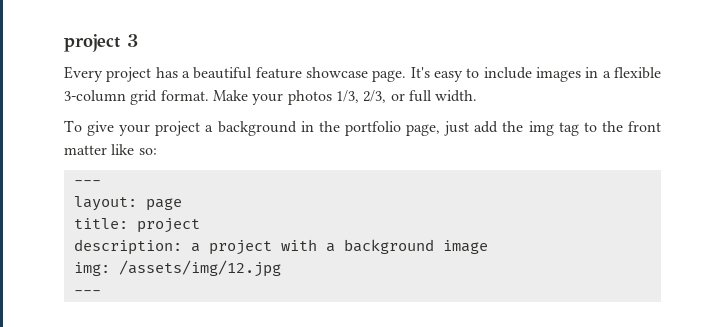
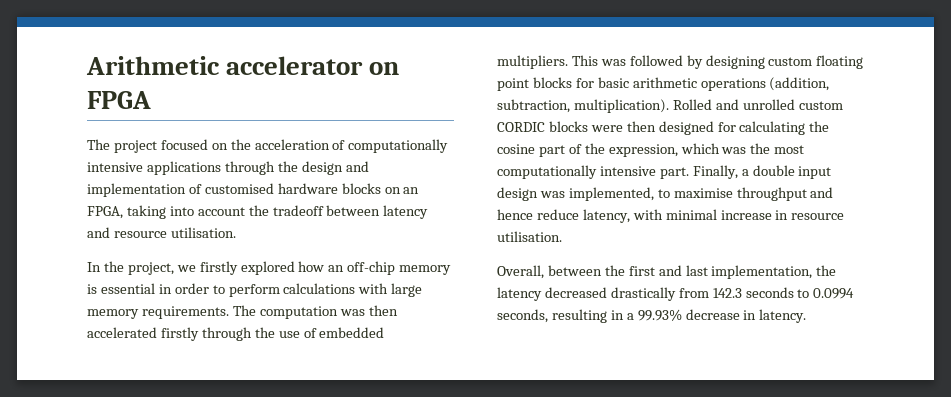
- project 3
- Every project has a beautiful feature showcase page. It's easy to include images in a flexible 3-column grid format. Make your photos 1/3, 2/3, or full width.
- To give your project a background in the portfolio page, just add the img tag to the front matter like so:
- ---
- layout: page
- title: project
- description: a project with a background image
- img: /assets/img/12.jpg
- ---
+ Arithmetic accelerator on FPGA
+ The project focused on the acceleration of computationally intensive applications through the design and implementation of customised hardware blocks on an FPGA, taking into account the tradeoff between latency and resource utilisation.
+ In the project, we firstly explored how an off-chip memory is essential in order to perform calculations with large memory requirements. The computation was then accelerated firstly through the use of embedded multipliers. This was followed by designing custom floating point blocks for basic arithmetic operations (addition, subtraction, multiplication). Rolled and unrolled custom CORDIC blocks were then designed for calculating the cosine part of the expression, which was the most computationally intensive part. Finally, a double input design was implemented, to maximise throughput and hence reduce latency, with minimal increase in resource utilisation.
+ Overall, between the first and last implementation, the latency decreased drastically from 142.3 seconds to 0.0994 seconds, resulting in a 99.93% decrease in latency.

